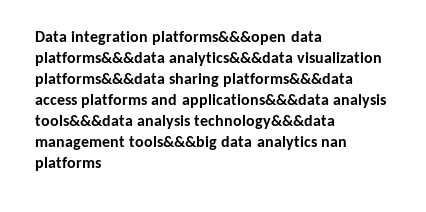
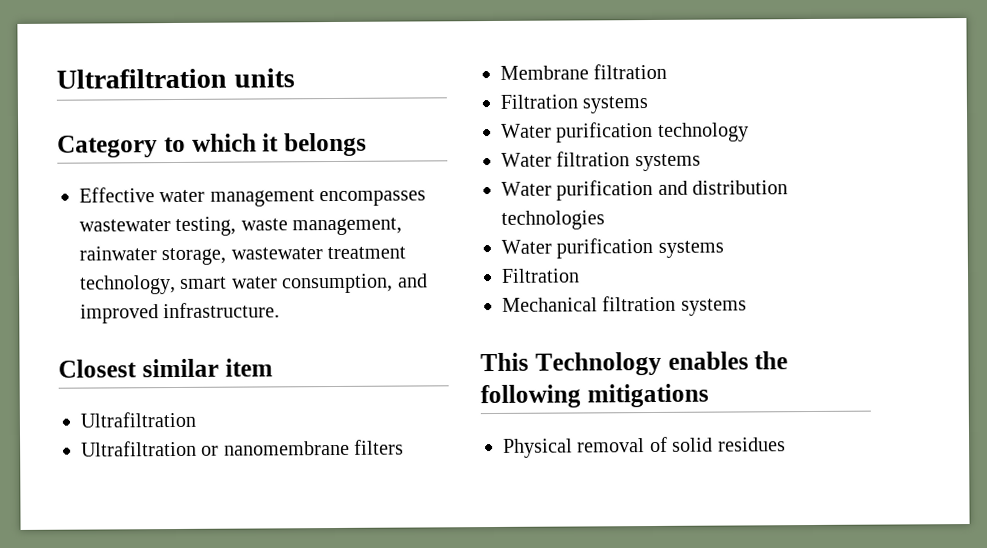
- Data integration platforms&&&open data platforms&&&data analytics&&&data visualization platforms&&&data sharing platforms&&&data access platforms and applications&&&data analysis tools&&&data analysis technology&&&data management tools&&&big data analytics nan platforms
+ Ultrafiltration units
+ Category to which it belongs
+ Effective water management encompasses wastewater testing, waste management, rainwater storage, wastewater treatment technology, smart water consumption, and improved infrastructure.
+ Closest similar item
+ Ultrafiltration
+ Ultrafiltration or nanomembrane filters
+ Membrane filtration
+ Filtration systems
+ Water purification technology
+ Water filtration systems
+ Water purification and distribution technologies
+ Water purification systems
+ Filtration
+ Mechanical filtration systems
+ This Technology enables the following mitigations
+ Physical removal of solid residues

